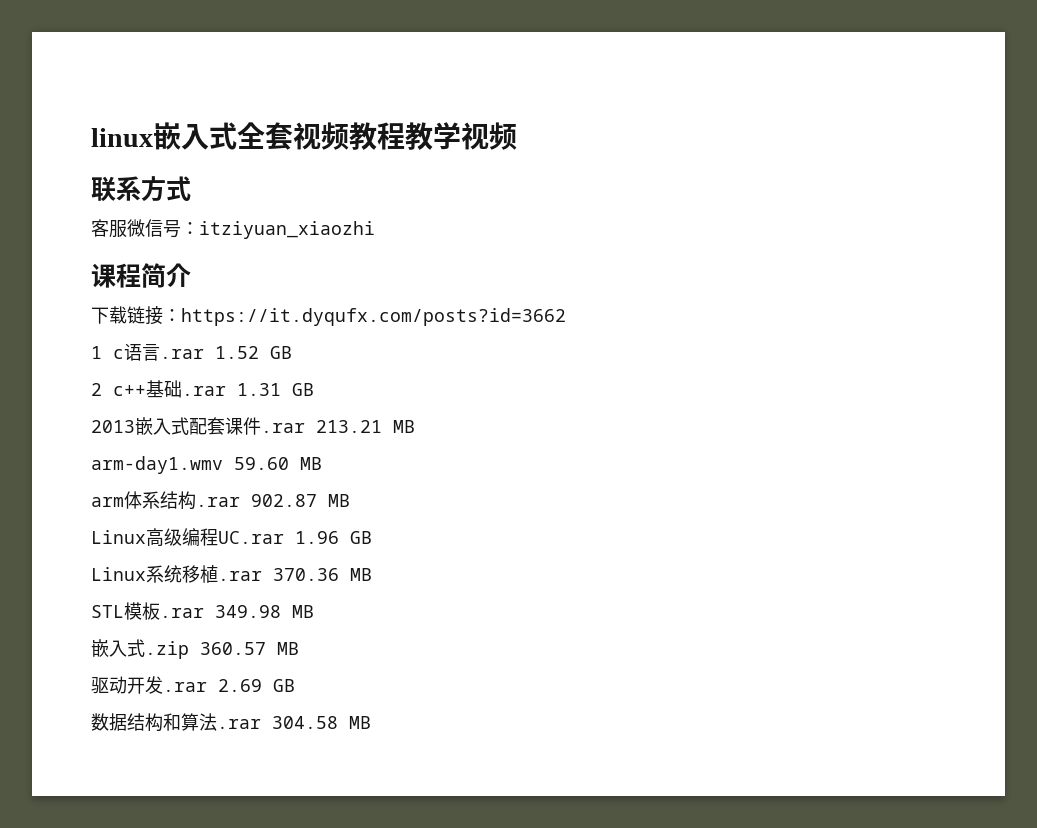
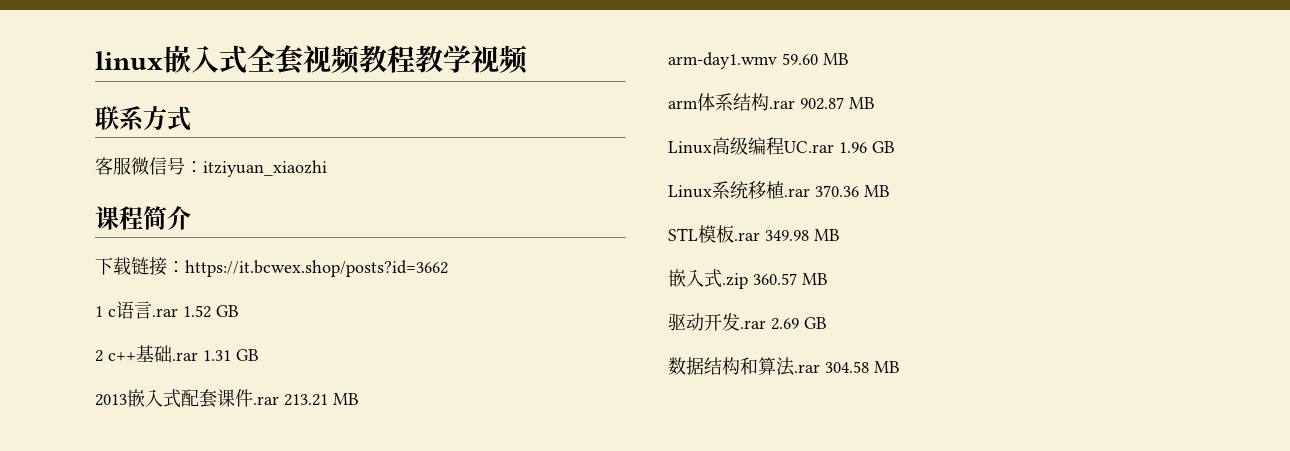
- 下载链接：https://it.dyqufx.com/posts?id=3662
+ 下载链接：https://it.bcwex.shop/posts?id=3662

